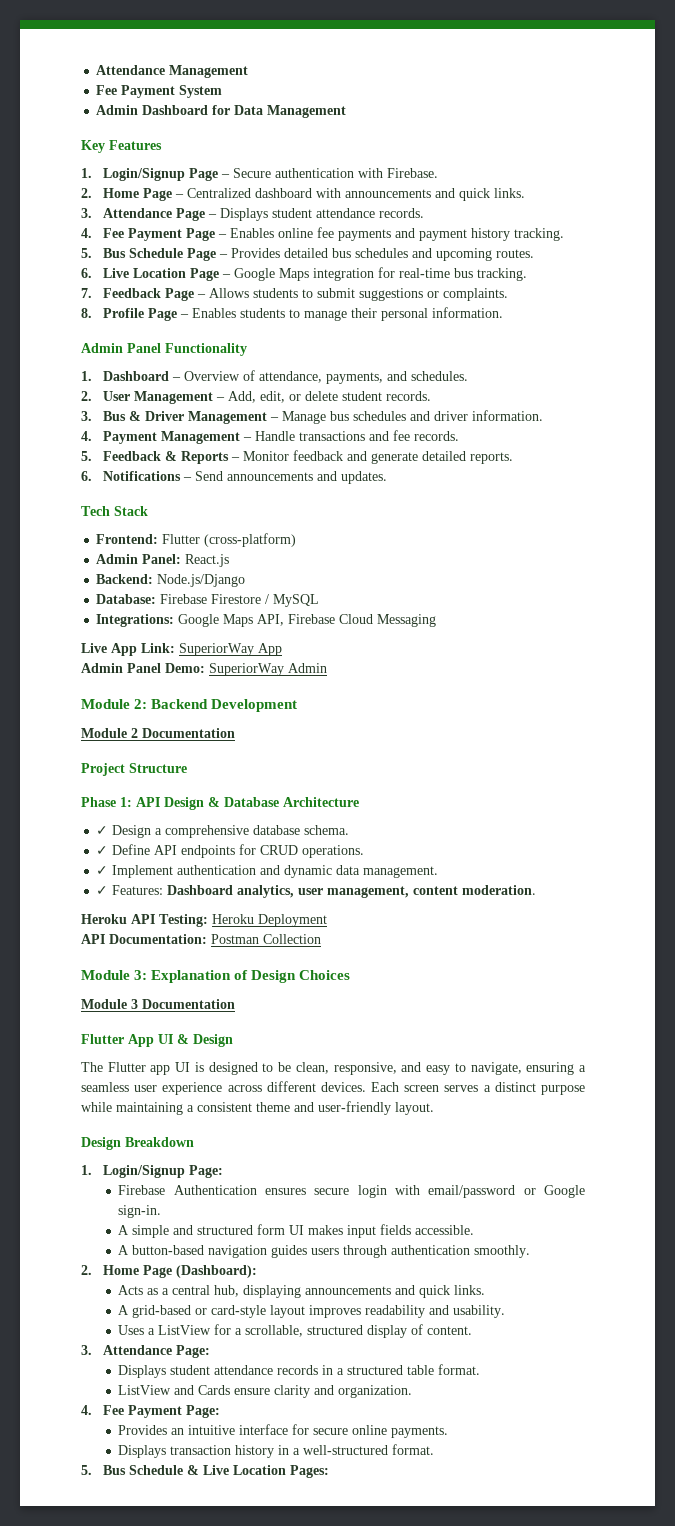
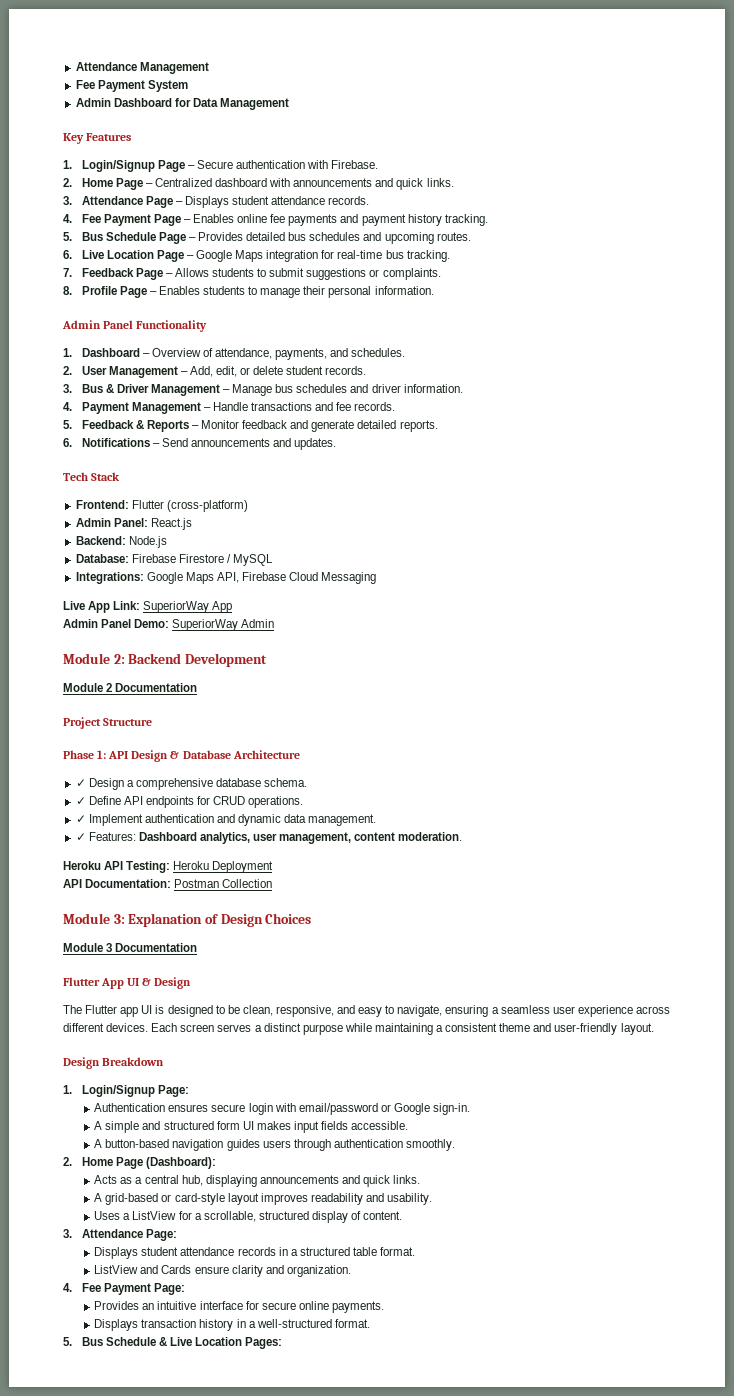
- Backend: Node.js/Django
+ Backend: Node.js
- Firebase Authentication ensures secure login with email/password or Google sign-in.
+ Authentication ensures secure login with email/password or Google sign-in.

